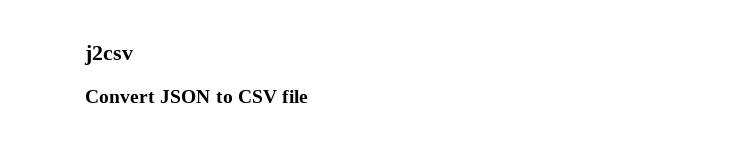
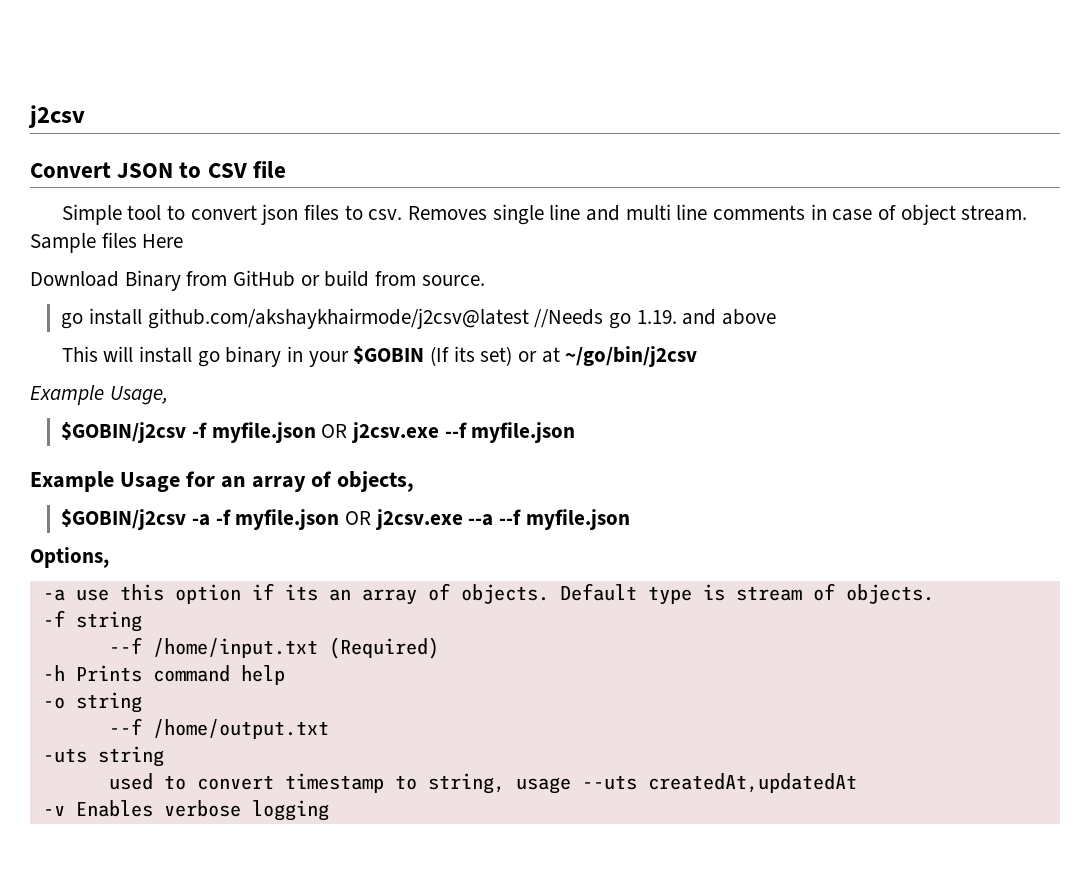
+ Simple tool to convert json files to csv. Removes single line and multi line comments in case of object stream. Sample files Here
+ Download Binary from GitHub or build from source.
+ go install github.com/akshaykhairmode/j2csv@latest //Needs go 1.19. and above
+ This will install go binary in your $GOBIN (If its set) or at ~/go/bin/j2csv
+ Example Usage,
+ $GOBIN/j2csv -f myfile.json OR j2csv.exe --f myfile.json
+ Example Usage for an array of objects,
+ $GOBIN/j2csv -a -f myfile.json OR j2csv.exe --a --f myfile.json
+ Options,
+ -a use this option if its an array of objects. Default type is stream of objects.
+ -f string
+ --f /home/input.txt (Required)
+ -h Prints command help
+ -o string
+ --f /home/output.txt
+ -uts string
+ used to convert timestamp to string, usage --uts createdAt,updatedAt
+ -v Enables verbose logging

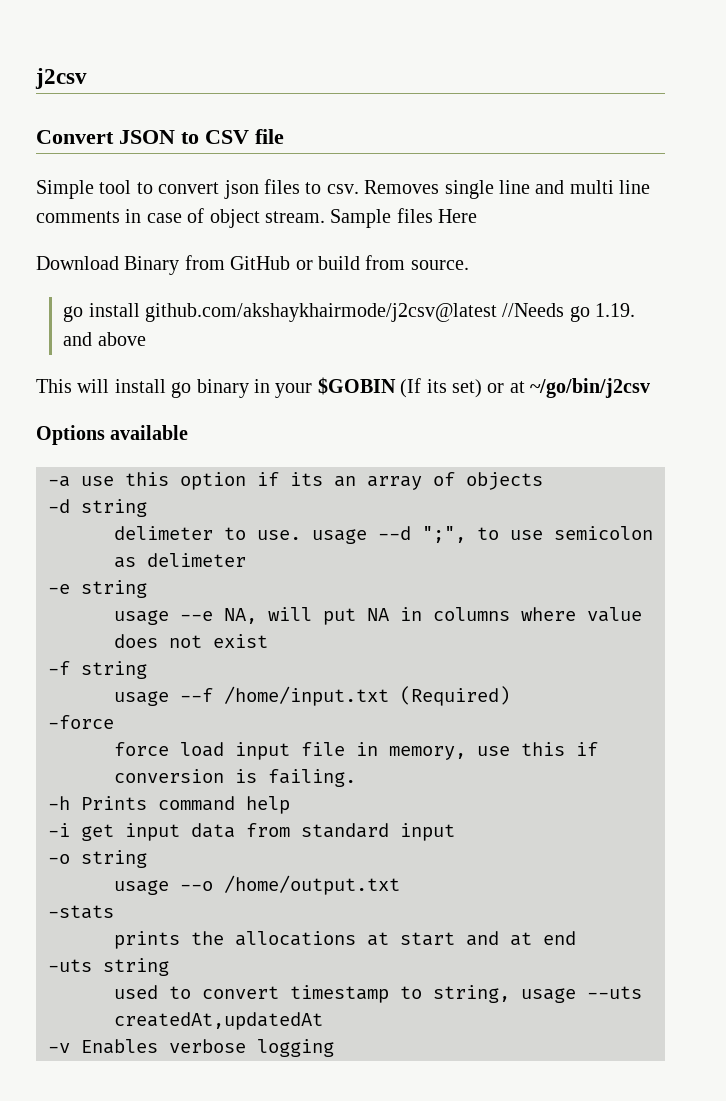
- Example Usage,
- $GOBIN/j2csv -f myfile.json OR j2csv.exe --f myfile.json
- Example Usage for an array of objects,
- $GOBIN/j2csv -a -f myfile.json OR j2csv.exe --a --f myfile.json
- Options,
+ Options available
- -a use this option if its an array of objects. Default type is stream of objects.
+ -a use this option if its an array of objects
+ -d string
+ delimeter to use. usage --d ";", to use semicolon as delimeter
+ -e string
+ usage --e NA, will put NA in columns where value does not exist
- --f /home/input.txt (Required)
+ usage --f /home/input.txt (Required)
+ -force
+ force load input file in memory, use this if conversion is failing.
  -h Prints command help
+ -i get input data from standard input
- --f /home/output.txt
+ usage --o /home/output.txt
+ -stats
+ prints the allocations at start and at end

